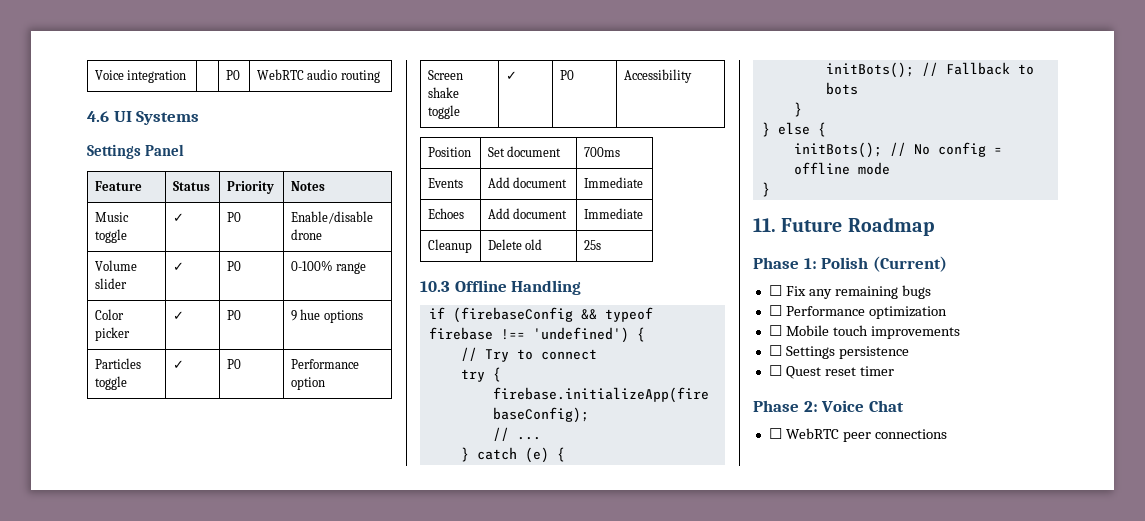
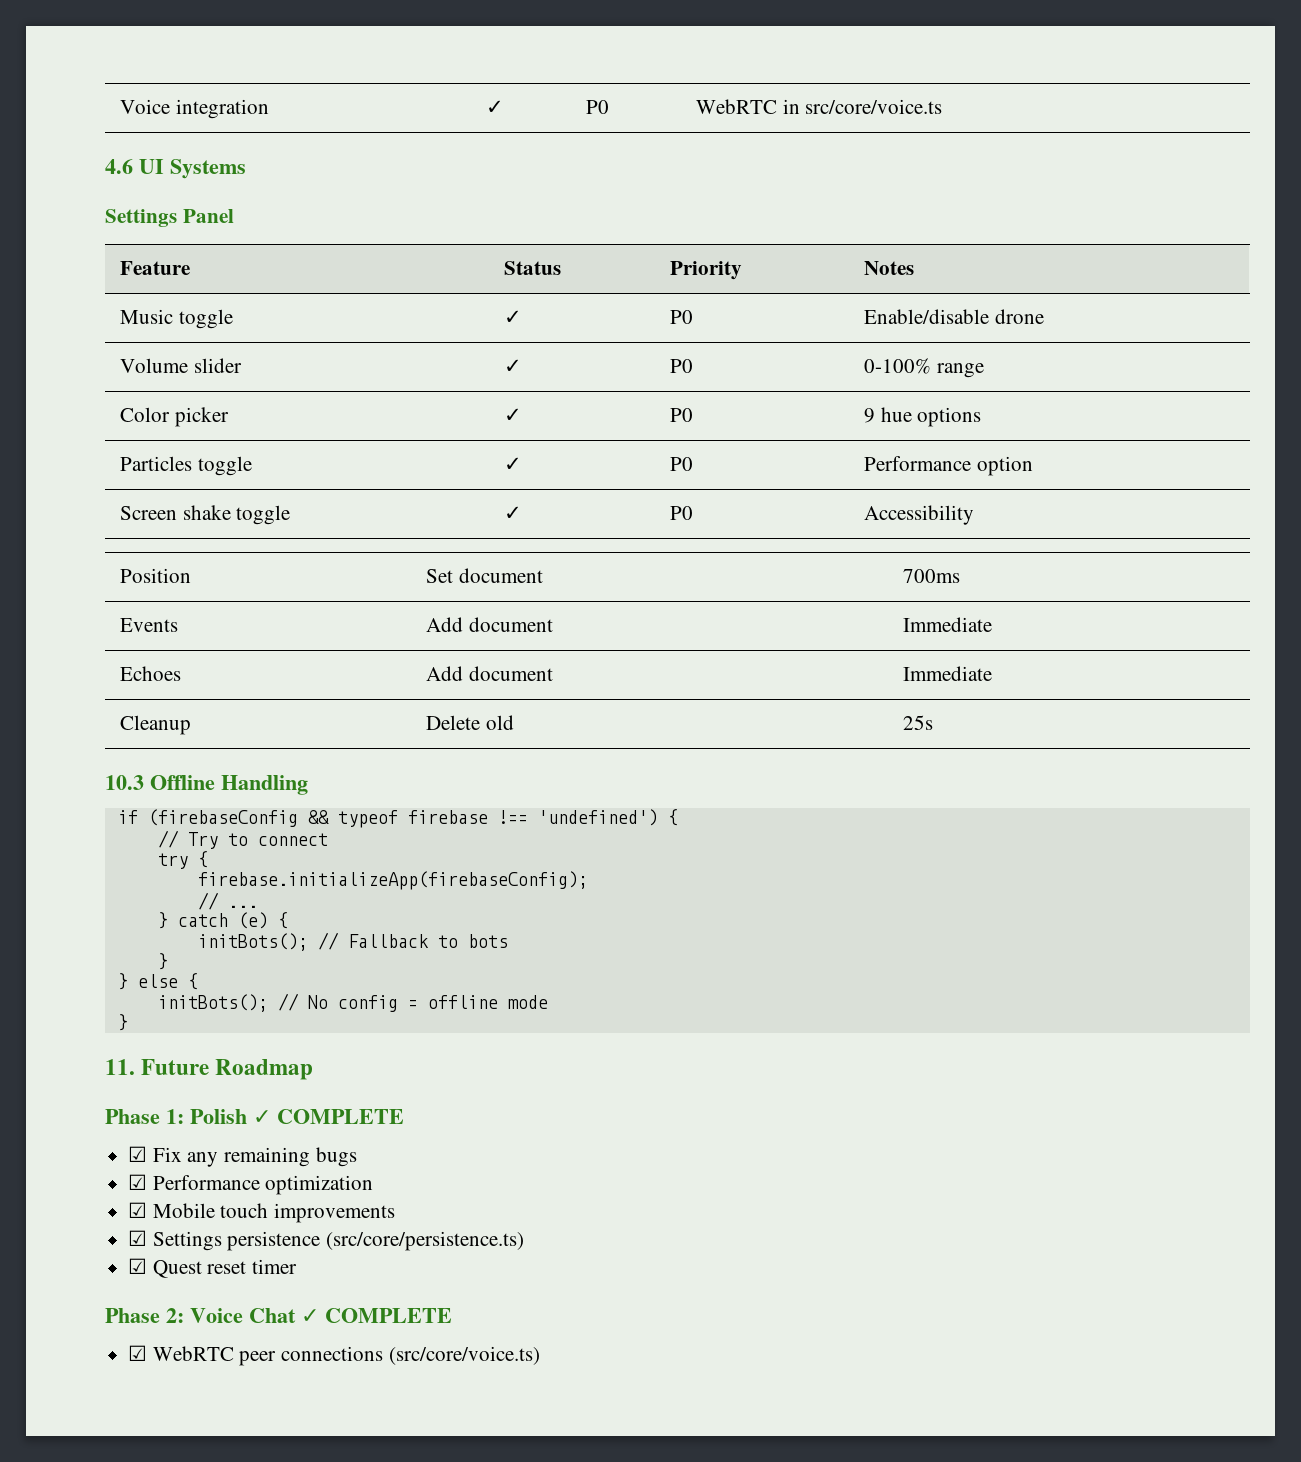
- Voice integration | | P0 | WebRTC audio routing
+ Voice integration | ✓ | P0 | WebRTC in src/core/voice.ts
- Phase 1: Polish (Current)
- ☐ Fix any remaining bugs
+ Phase 1: Polish ✓ COMPLETE
+ ☑ Fix any remaining bugs
- ☐ Performance optimization
+ ☑ Performance optimization
- ☐ Mobile touch improvements
+ ☑ Mobile touch improvements
- ☐ Settings persistence
- ☐ Quest reset timer
+ ☑ Settings persistence (src/core/persistence.ts)
+ ☑ Quest reset timer
- Phase 2: Voice Chat
- ☐ WebRTC peer connections
+ Phase 2: Voice Chat ✓ COMPLETE
+ ☑ WebRTC peer connections (src/core/voice.ts)

